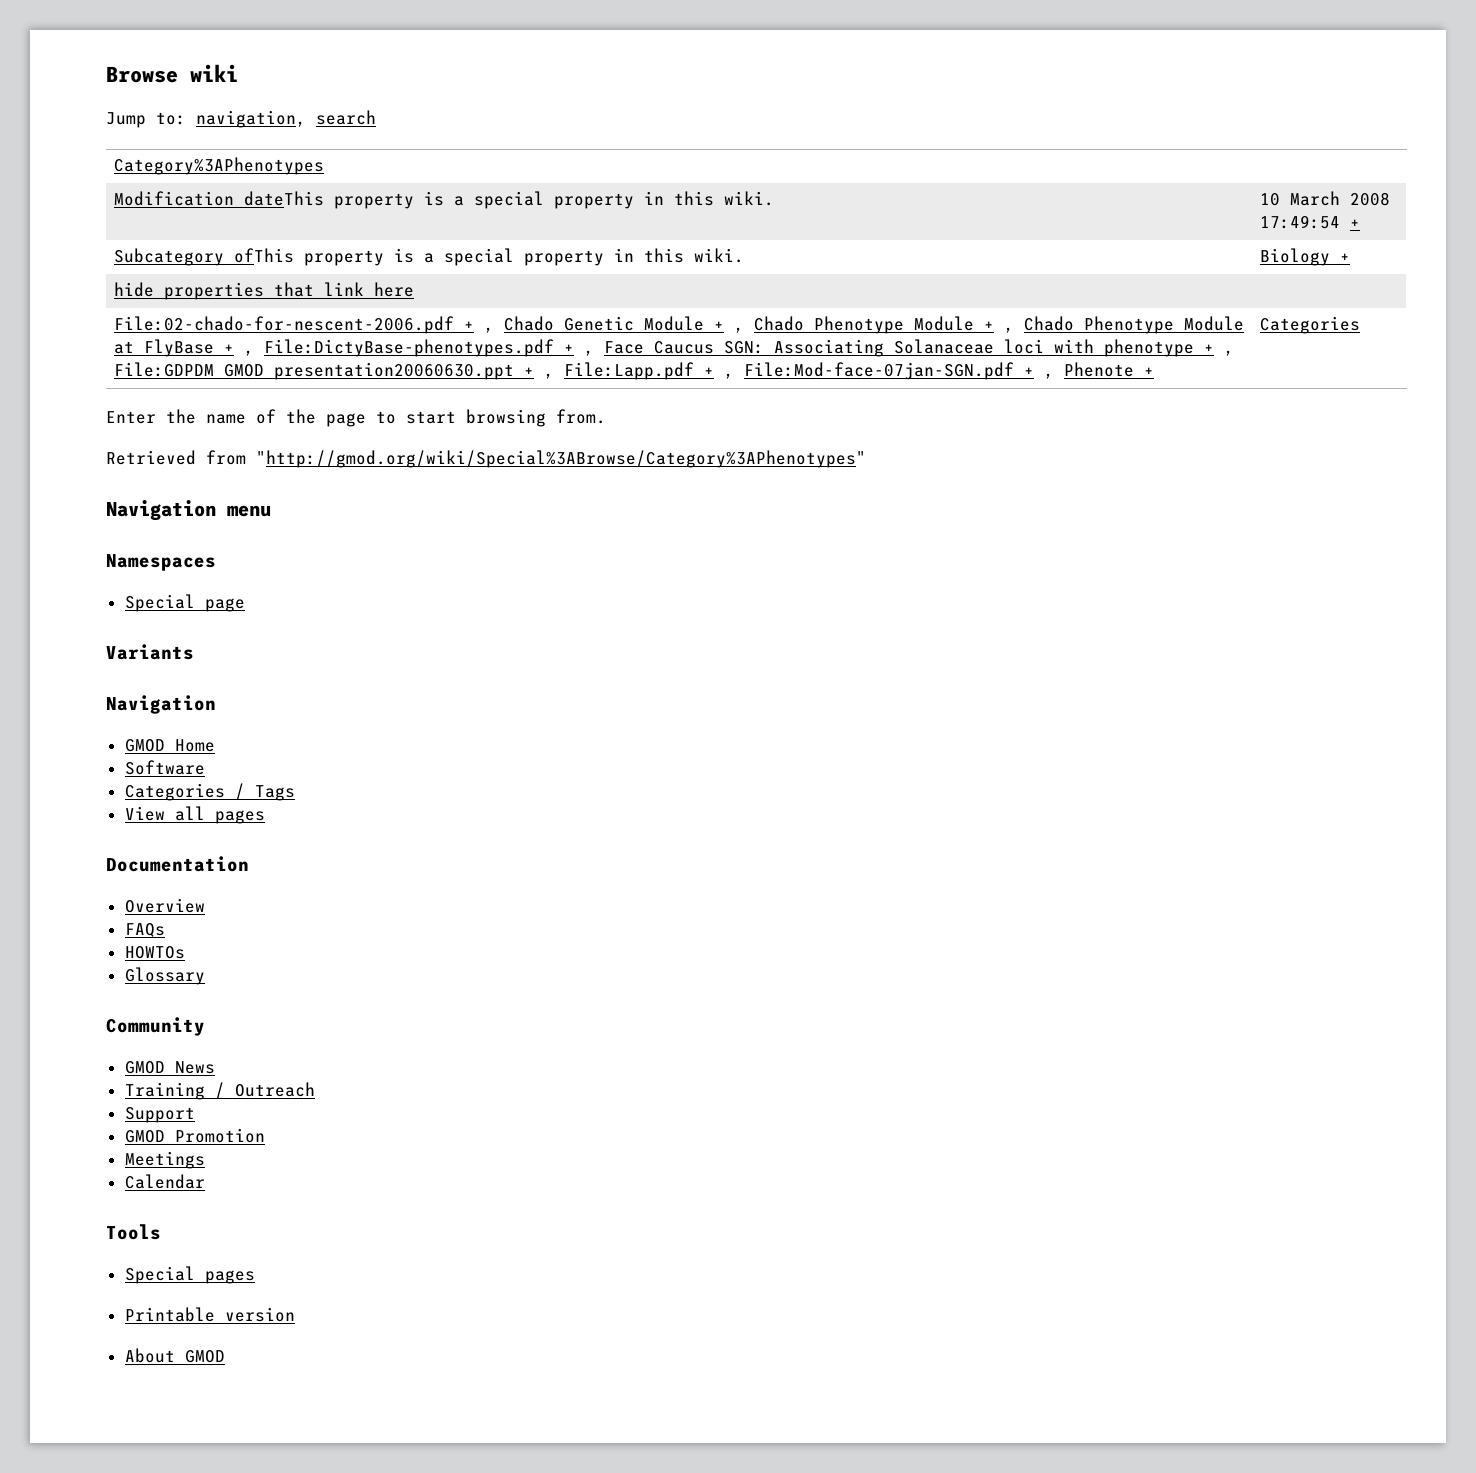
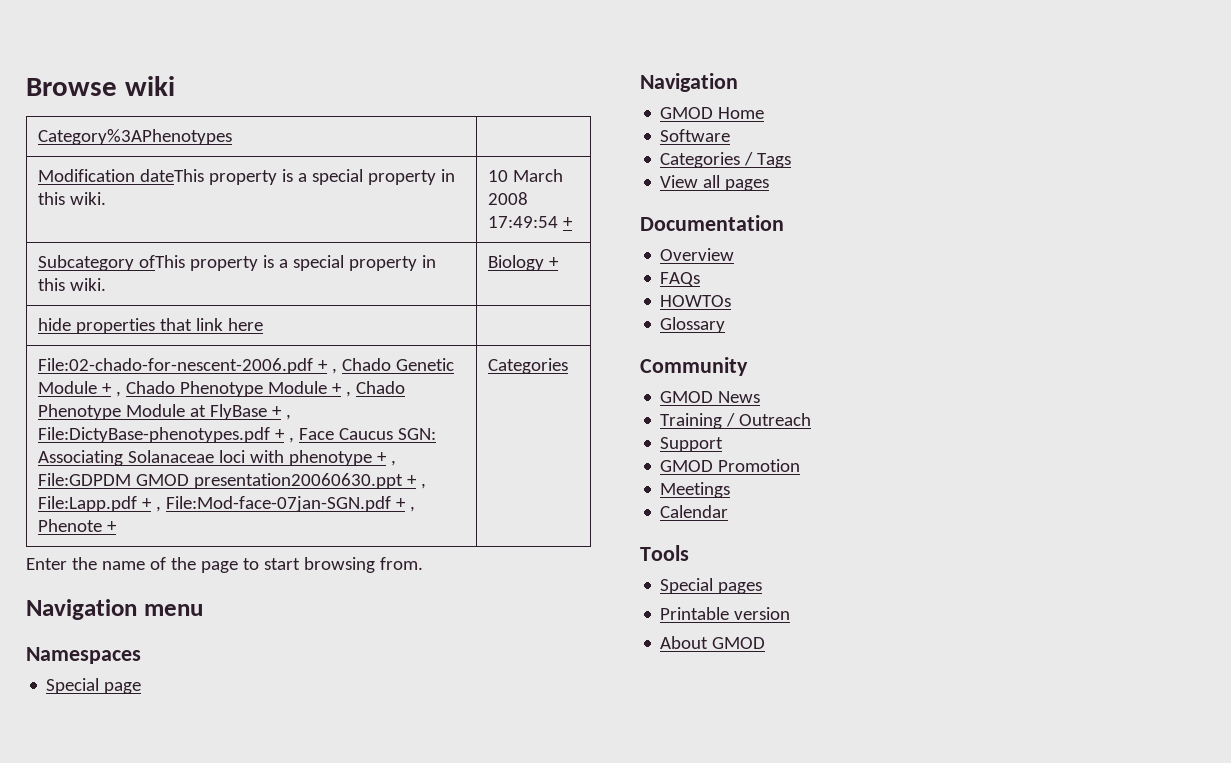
- Jump to: navigation, search
- Retrieved from "http://gmod.org/wiki/Special%3ABrowse/Category%3APhenotypes"
- Variants

